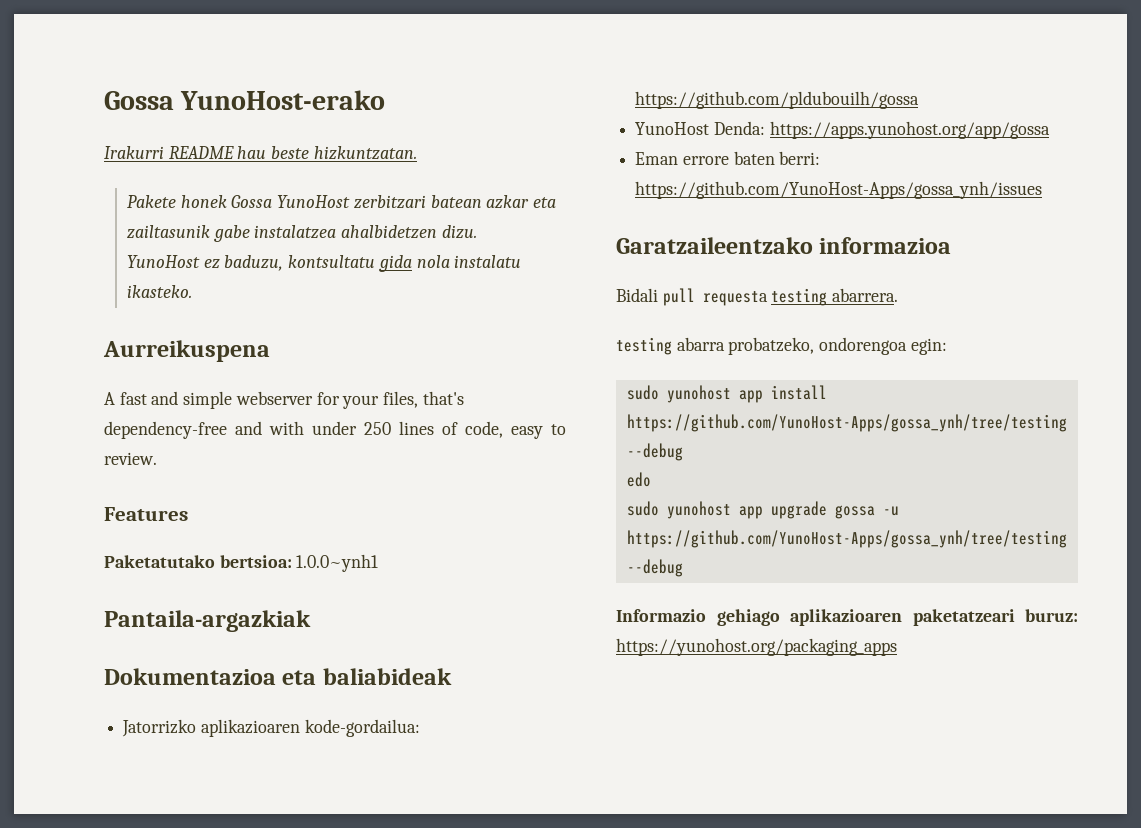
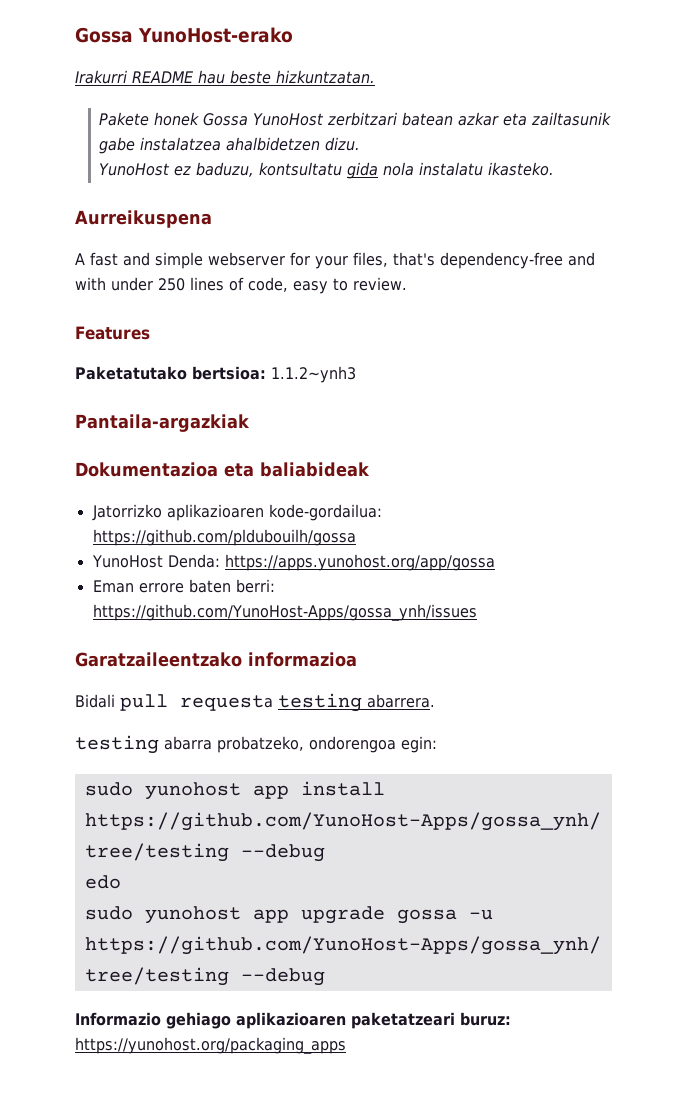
- Paketatutako bertsioa: 1.0.0~ynh1
+ Paketatutako bertsioa: 1.1.2~ynh3

